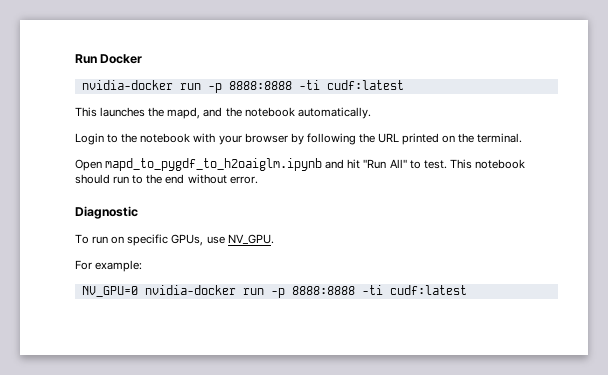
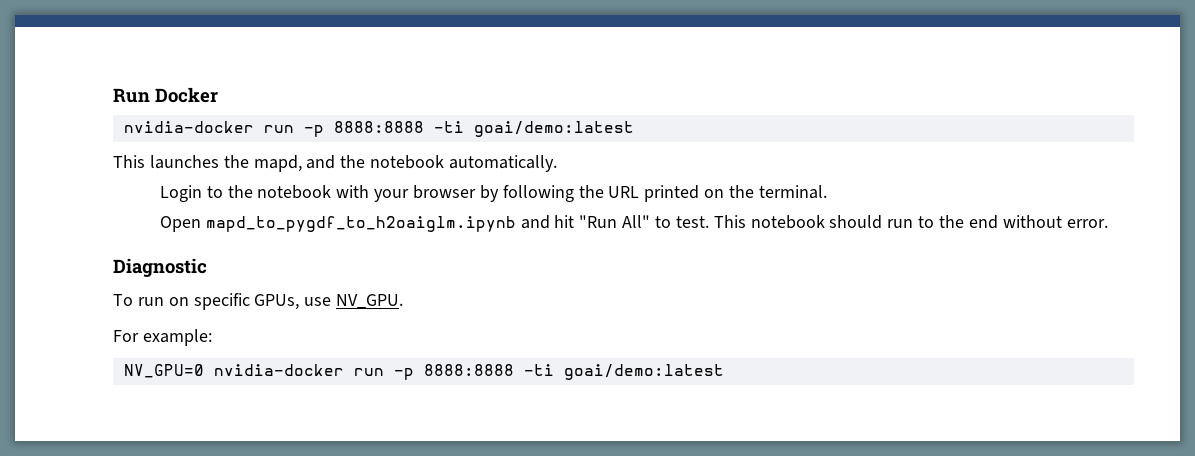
  Run Docker
- nvidia-docker run -p 8888:8888 -ti cudf:latest
+ nvidia-docker run -p 8888:8888 -ti goai/demo:latest
- NV_GPU=0 nvidia-docker run -p 8888:8888 -ti cudf:latest
+ NV_GPU=0 nvidia-docker run -p 8888:8888 -ti goai/demo:latest

